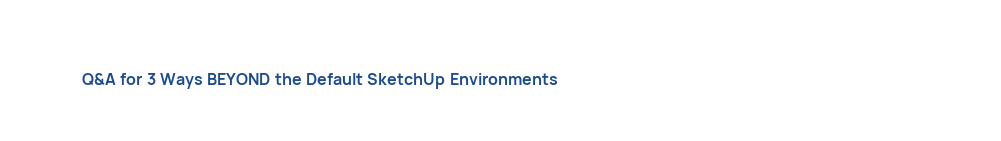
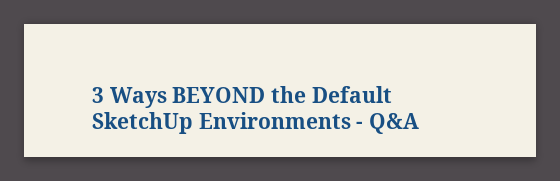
- Q&A for 3 Ways BEYOND the Default SketchUp Environments
+ 3 Ways BEYOND the Default SketchUp Environments - Q&A

